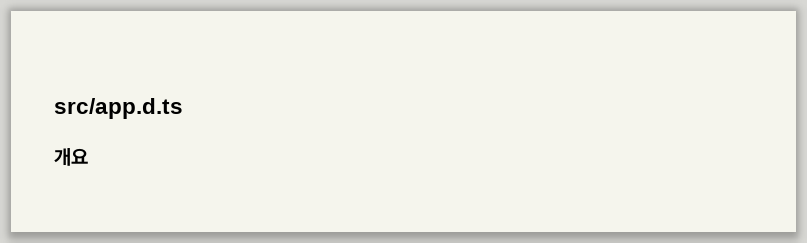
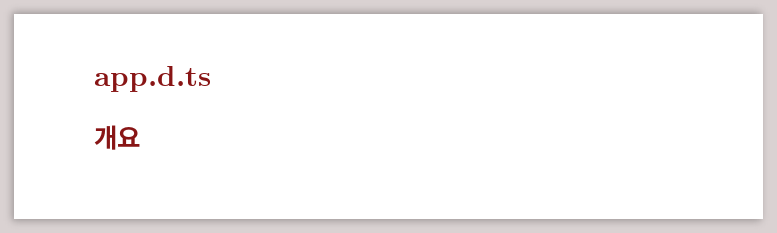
- src/app.d.ts
+ app.d.ts

